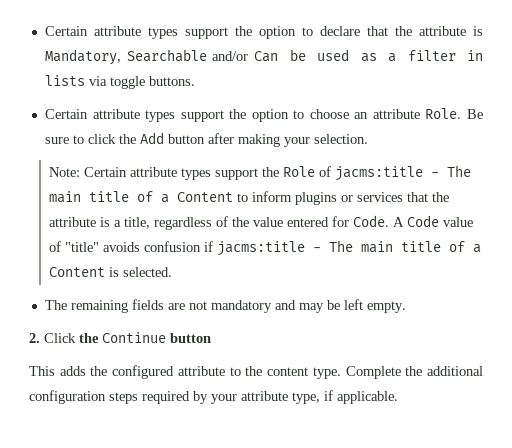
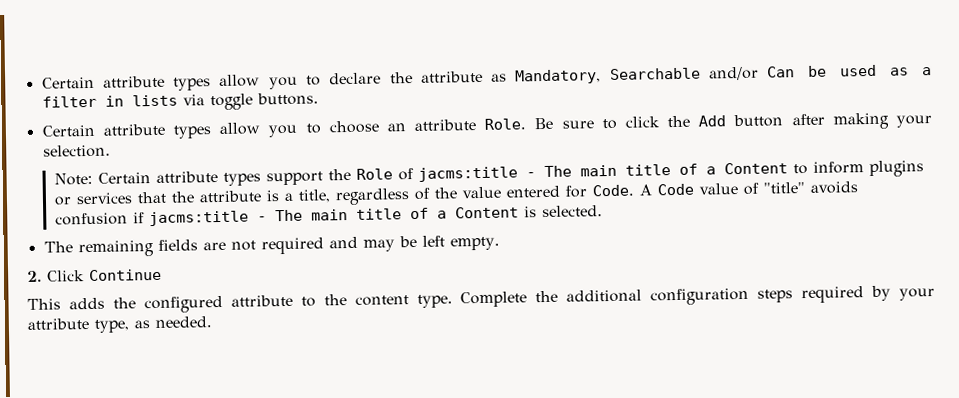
- Certain attribute types support the option to declare that the attribute is Mandatory, Searchable and/or Can be used as a filter in lists via toggle buttons.
+ Certain attribute types allow you to declare the attribute as Mandatory, Searchable and/or Can be used as a filter in lists via toggle buttons.
- Certain attribute types support the option to choose an attribute Role.
+ Certain attribute types allow you to choose an attribute Role.
- The remaining fields are not mandatory and may be left empty.
+ The remaining fields are not required and may be left empty.
- 2. Click the Continue button
+ 2. Click Continue
- Complete the additional configuration steps required by your attribute type, if applicable.
+ Complete the additional configuration steps required by your attribute type, as needed.

